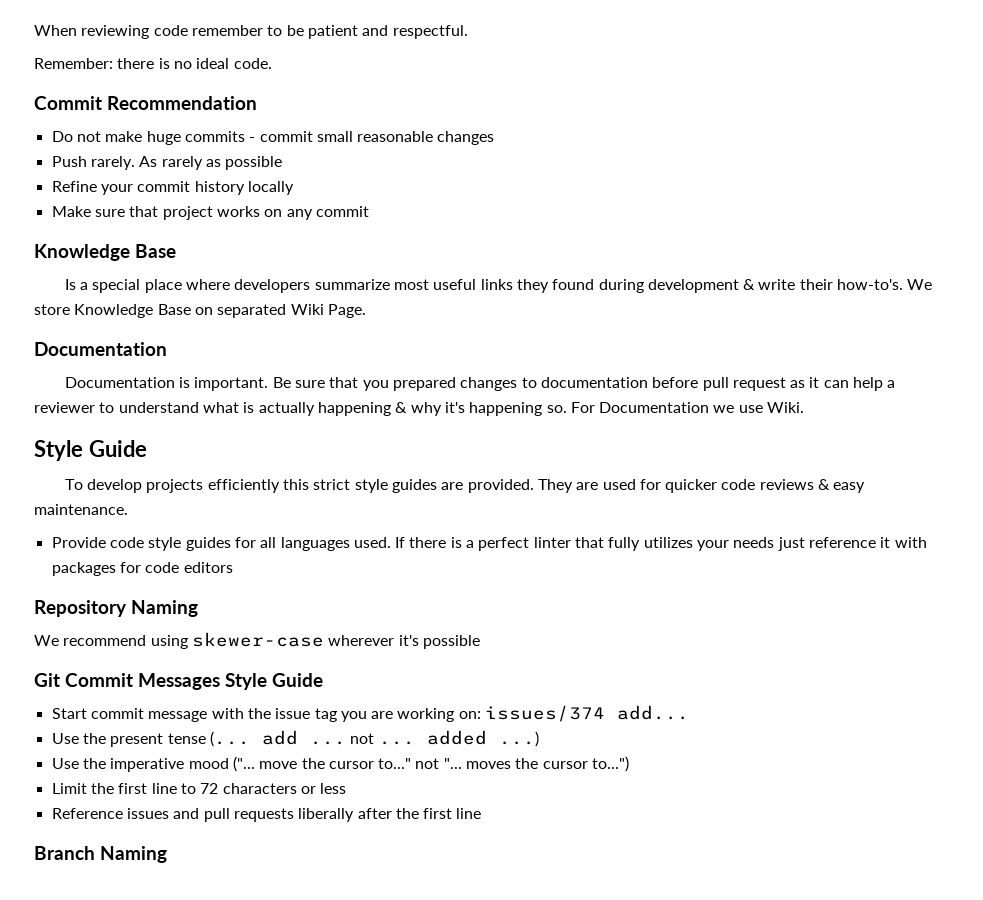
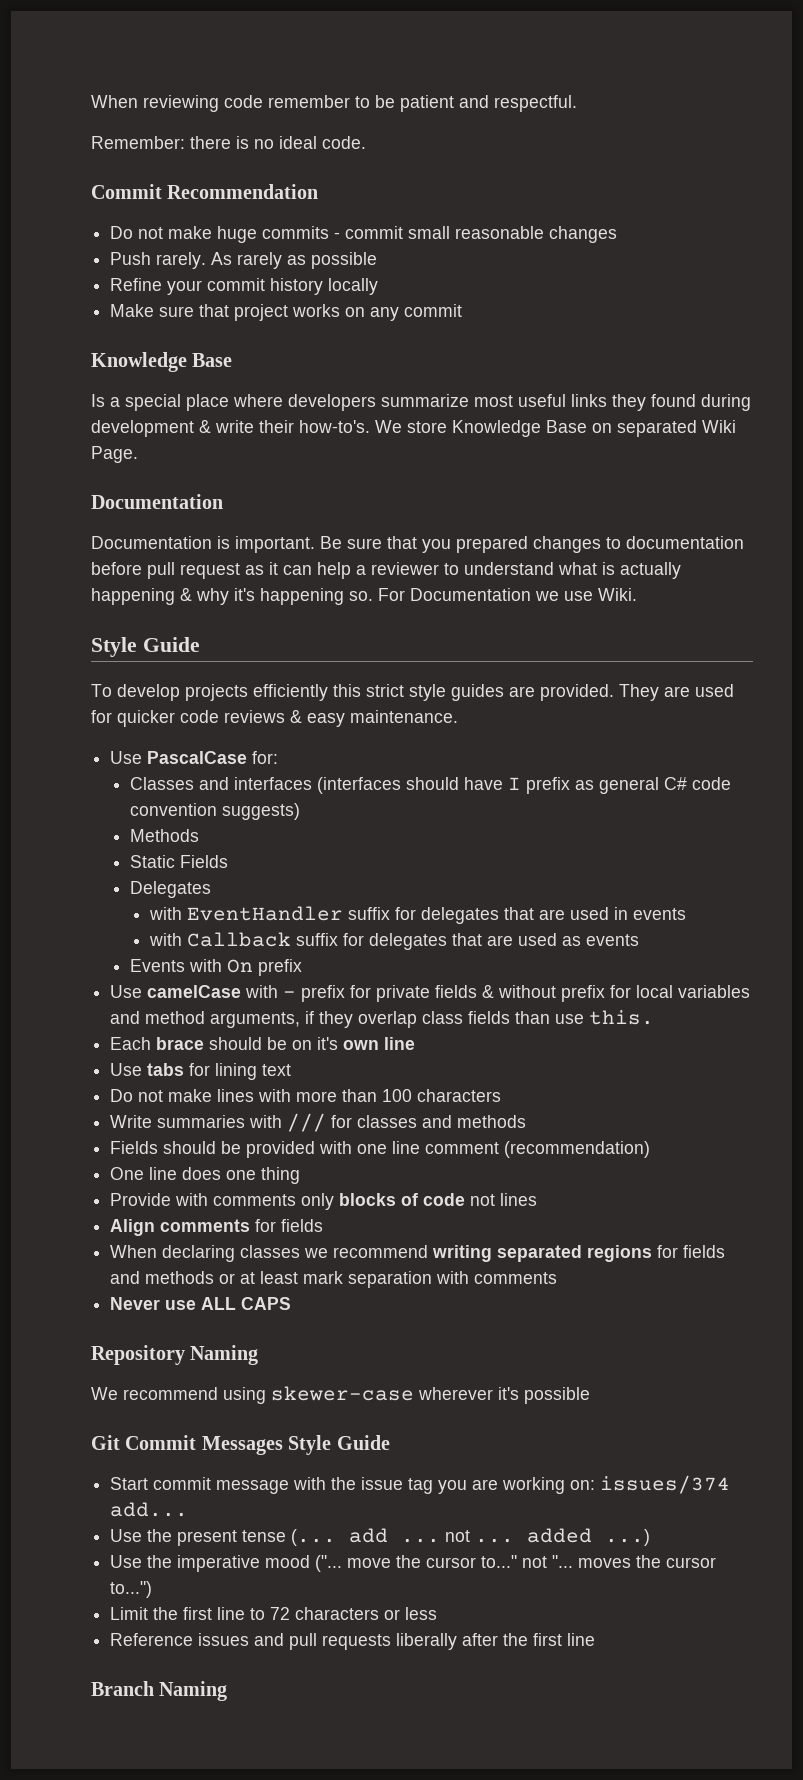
- Provide code style guides for all languages used. If there is a perfect linter that fully utilizes your needs just reference it with packages for code editors
+ Use PascalCase for:
+ Classes and interfaces (interfaces should have I prefix as general C# code convention suggests)
+ Methods
+ Static Fields
+ Delegates
+ with EventHandler suffix for delegates that are used in events
+ with Callback suffix for delegates that are used as events
+ Events with On prefix
+ Use camelCase with - prefix for private fields & without prefix for local variables and method arguments, if they overlap class fields than use this.
+ Each brace should be on it's own line
+ Use tabs for lining text
+ Do not make lines with more than 100 characters
+ Write summaries with /// for classes and methods
+ Fields should be provided with one line comment (recommendation)
+ One line does one thing
+ Provide with comments only blocks of code not lines
+ Align comments for fields
+ When declaring classes we recommend writing separated regions for fields and methods or at least mark separation with comments
+ Never use ALL CAPS

